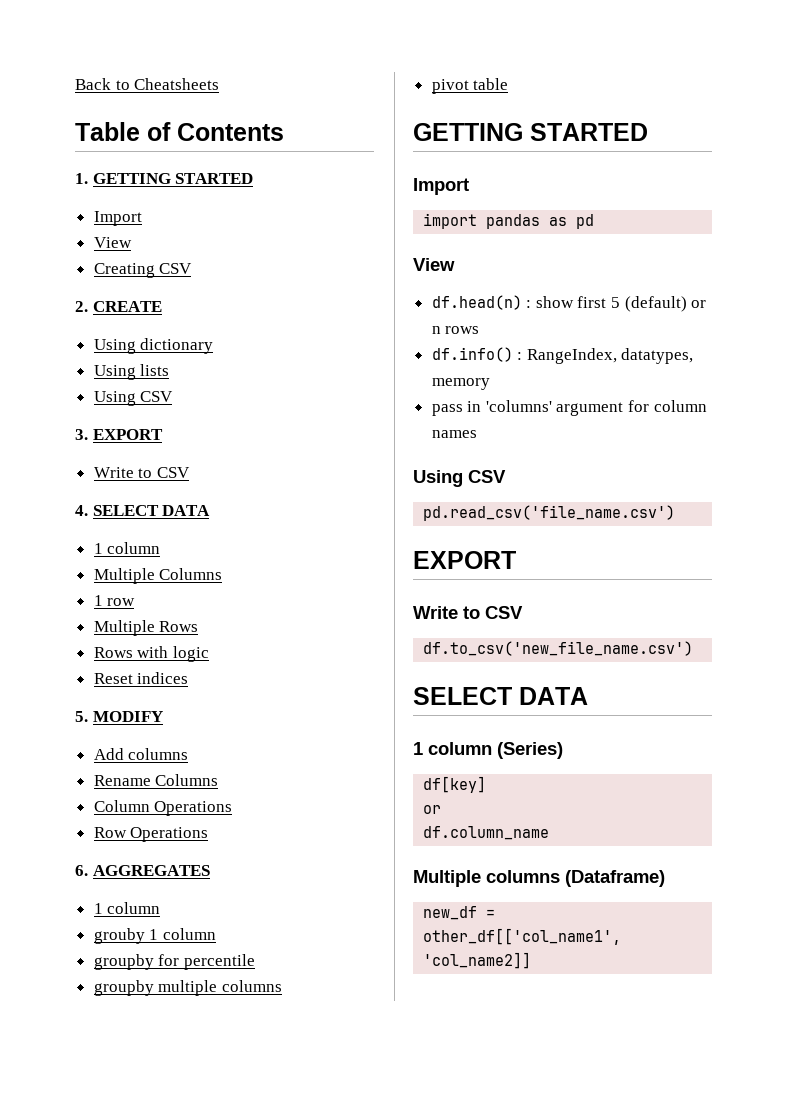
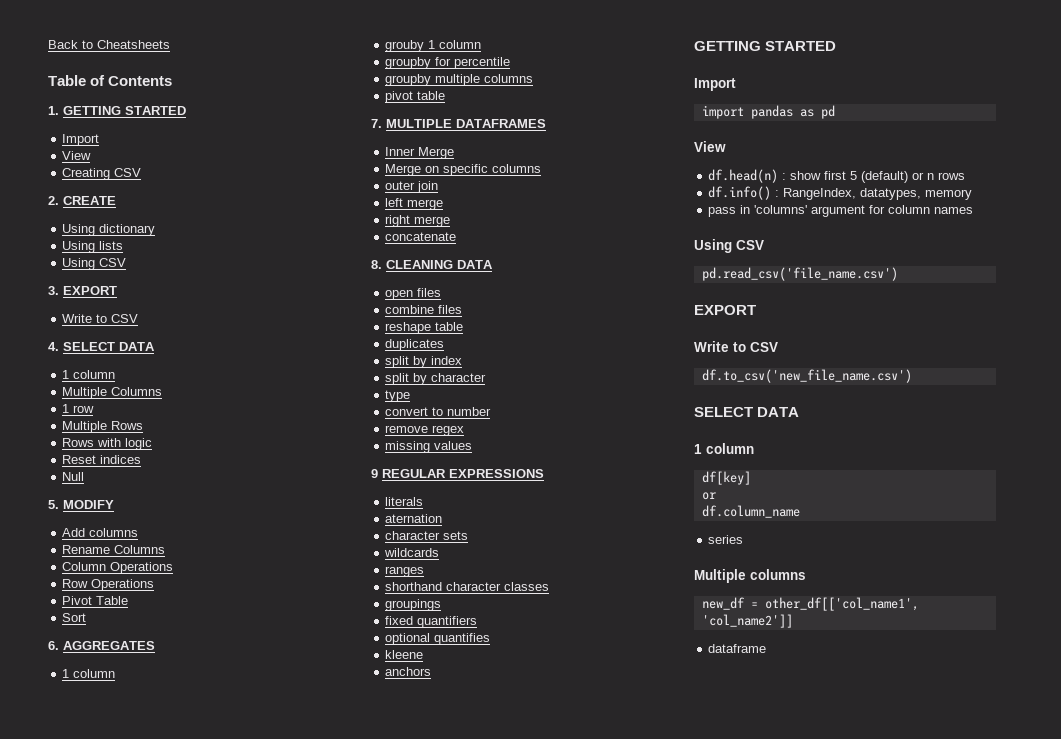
+ Null
+ Pivot Table
+ Sort
+ 7. MULTIPLE DATAFRAMES
+ Inner Merge
+ Merge on specific columns
+ outer join
+ left merge
+ right merge
+ concatenate
+ 8. CLEANING DATA
+ open files
+ combine files
+ reshape table
+ duplicates
+ split by index
+ split by character
+ type
+ convert to number
+ remove regex
+ missing values
+ 9 REGULAR EXPRESSIONS
+ literals
+ aternation
+ character sets
+ wildcards
+ ranges
+ shorthand character classes
+ groupings
+ fixed quantifiers
+ optional quantifies
+ kleene
+ anchors
  df.to_csv('new_file_name.csv')
  SELECT DATA
- 1 column (Series)
+ 1 column
+ series
- Multiple columns (Dataframe)
+ Multiple columns
- new_df = other_df[['col_name1', 'col_name2]]
+ new_df = other_df[['col_name1', 'col_name2']]
+ dataframe

